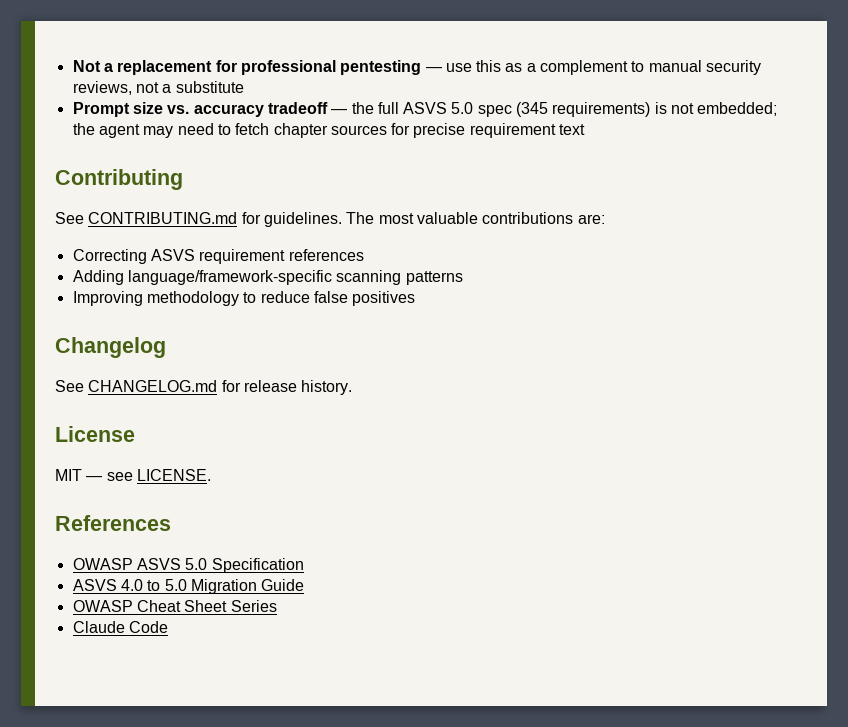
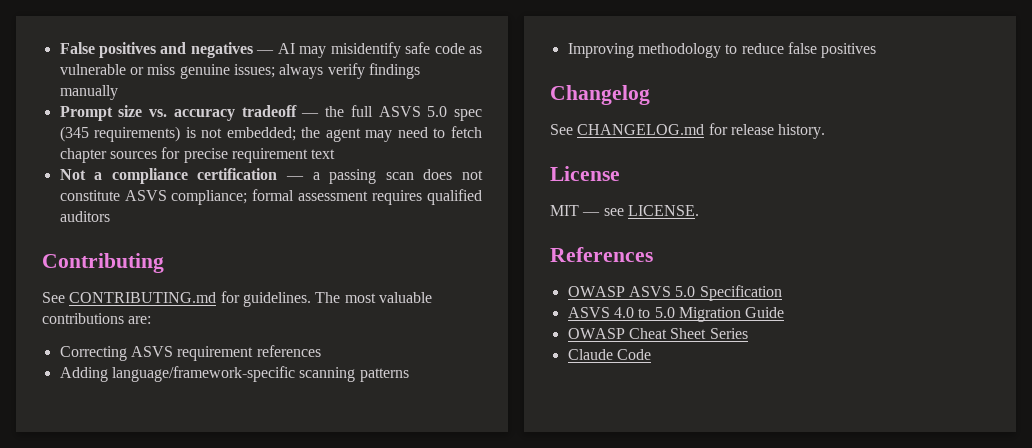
- Not a replacement for professional pentesting — use this as a complement to manual security reviews, not a substitute
+ False positives and negatives — AI may misidentify safe code as vulnerable or miss genuine issues; always verify findings manually
+ Not a compliance certification — a passing scan does not constitute ASVS compliance; formal assessment requires qualified auditors

